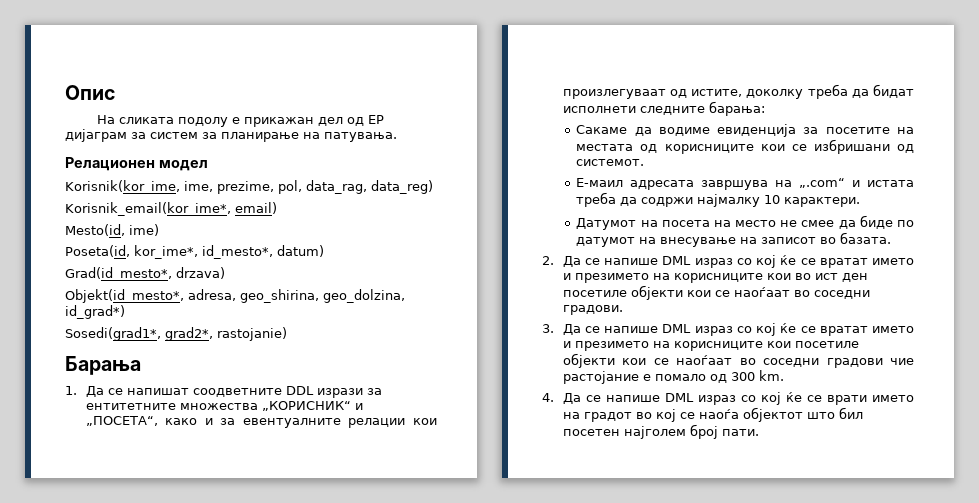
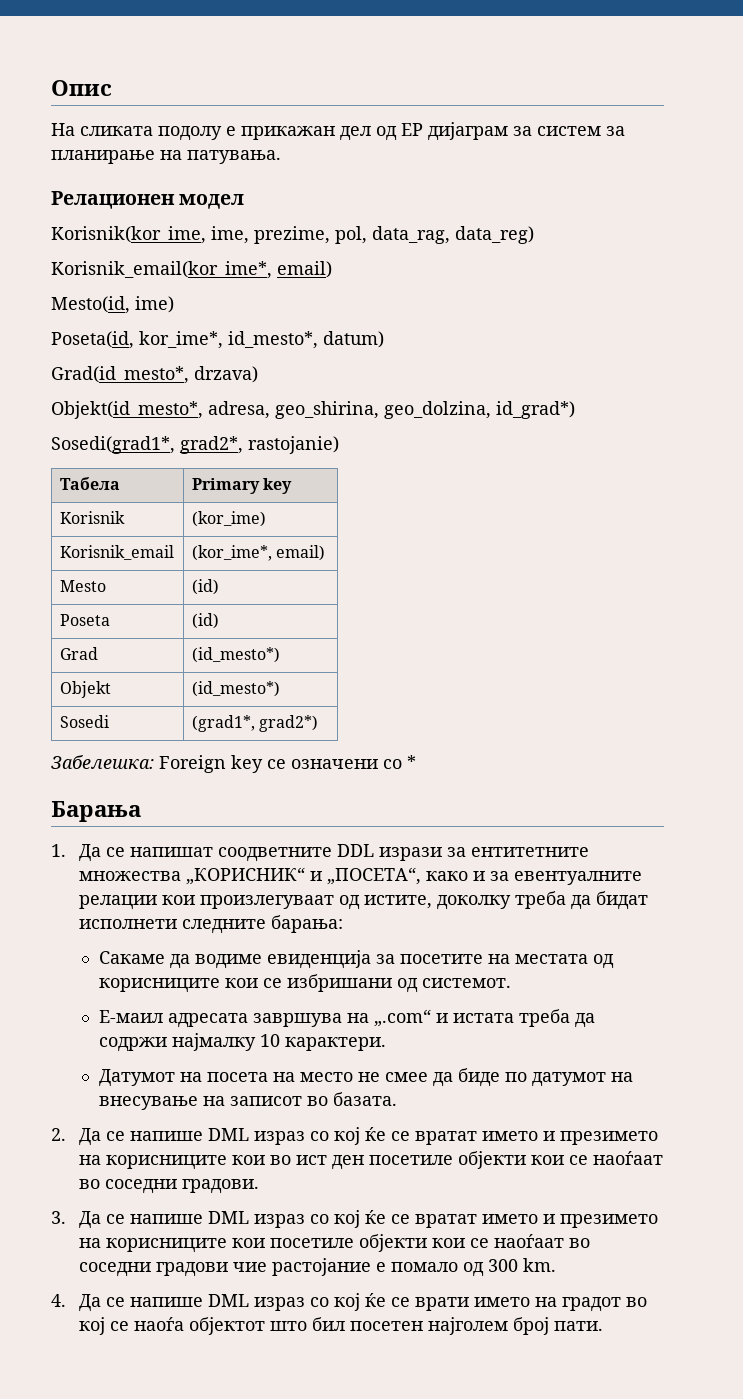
+ Табела | Primary key
+ Korisnik | (kor_ime)
+ Korisnik_email | (kor_ime*, email)
+ Mesto | (id)
+ Poseta | (id)
+ Grad | (id_mesto*)
+ Objekt | (id_mesto*)
+ Sosedi | (grad1*, grad2*)
+ Забелешка: Foreign key се означени со *

